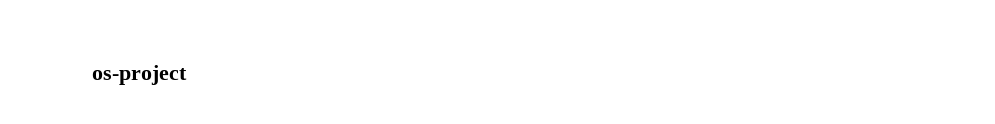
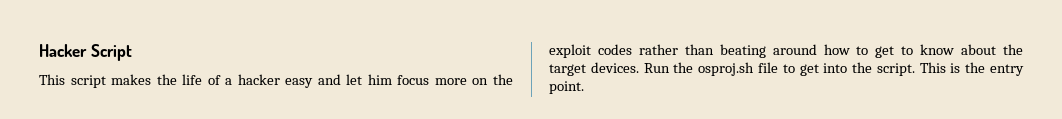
- os-project
+ Hacker Script
+ This script makes the life of a hacker easy and let him focus more on the exploit codes rather than beating around how to get to know about the target devices. Run the osproj.sh file to get into the script. This is the entry point.

